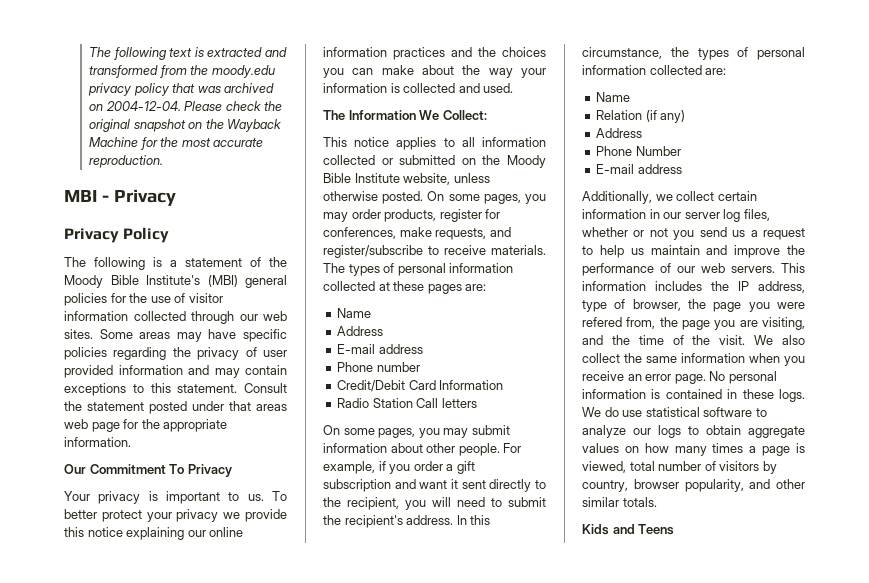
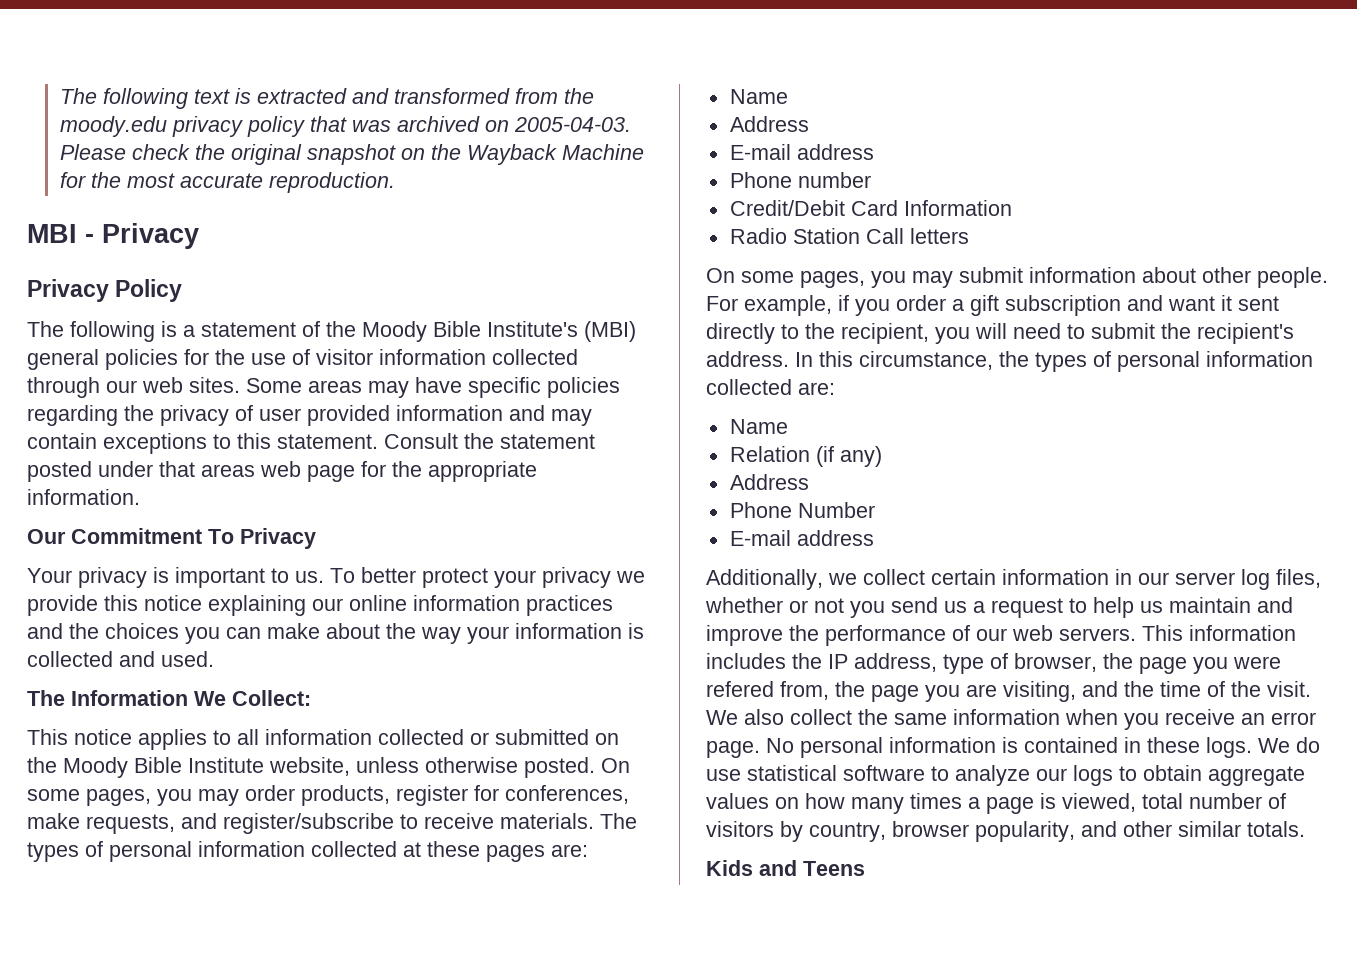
- The following text is extracted and transformed from the moody.edu privacy policy that was archived on 2004-12-04.
+ The following text is extracted and transformed from the moody.edu privacy policy that was archived on 2005-04-03.

